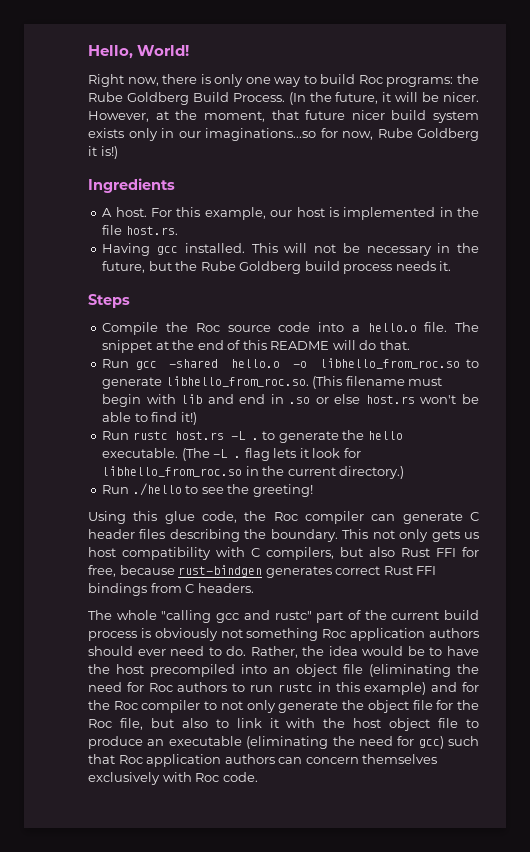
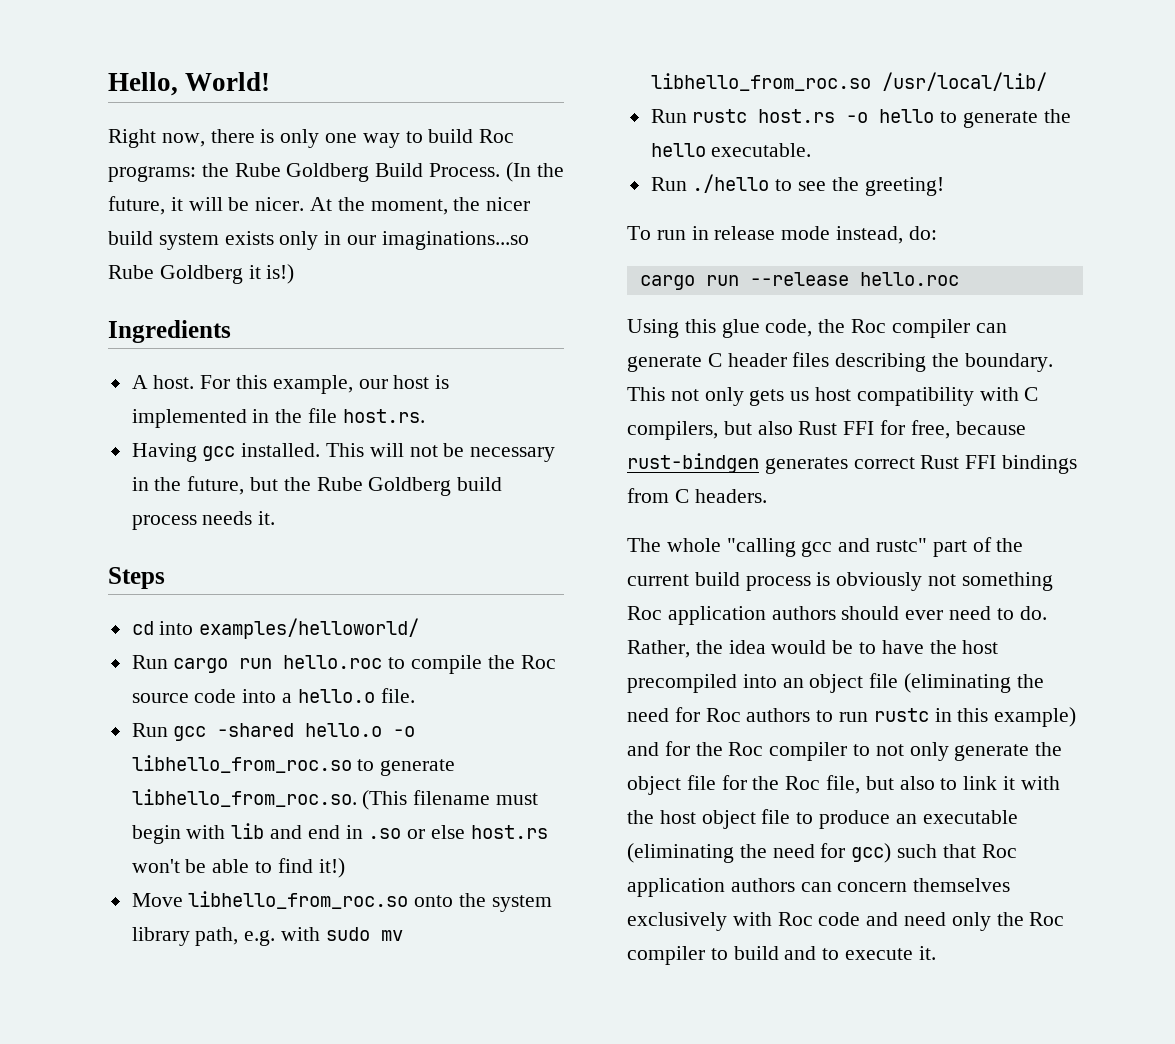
- However, at the moment, that future nicer build system exists only in our imaginations...so for now, Rube Goldberg it is!)
+ At the moment, the nicer build system exists only in our imaginations...so Rube Goldberg it is!)
- Compile the Roc source code into a hello.o file. The snippet at the end of this README will do that.
+ cd into examples/helloworld/
+ Run cargo run hello.roc to compile the Roc source code into a hello.o file.
+ Move libhello_from_roc.so onto the system library path, e.g. with sudo mv libhello_from_roc.so /usr/local/lib/
- Run rustc host.rs -L . to generate the hello executable. (The -L . flag lets it look for libhello_from_roc.so in the current directory.)
+ Run rustc host.rs -o hello to generate the hello executable.
+ To run in release mode instead, do:
+ cargo run --release hello.roc
- Rather, the idea would be to have the host precompiled into an object file (eliminating the need for Roc authors to run rustc in this example) and for the Roc compiler to not only generate the object file for the Roc file, but also to link it with the host object file to produce an executable (eliminating the need for gcc) such that Roc application authors can concern themselves exclusively with Roc code.
+ Rather, the idea would be to have the host precompiled into an object file (eliminating the need for Roc authors to run rustc in this example) and for the Roc compiler to not only generate the object file for the Roc file, but also to link it with the host object file to produce an executable (eliminating the need for gcc) such that Roc application authors can concern themselves exclusively with Roc code and need only the Roc compiler to build and to execute it.

